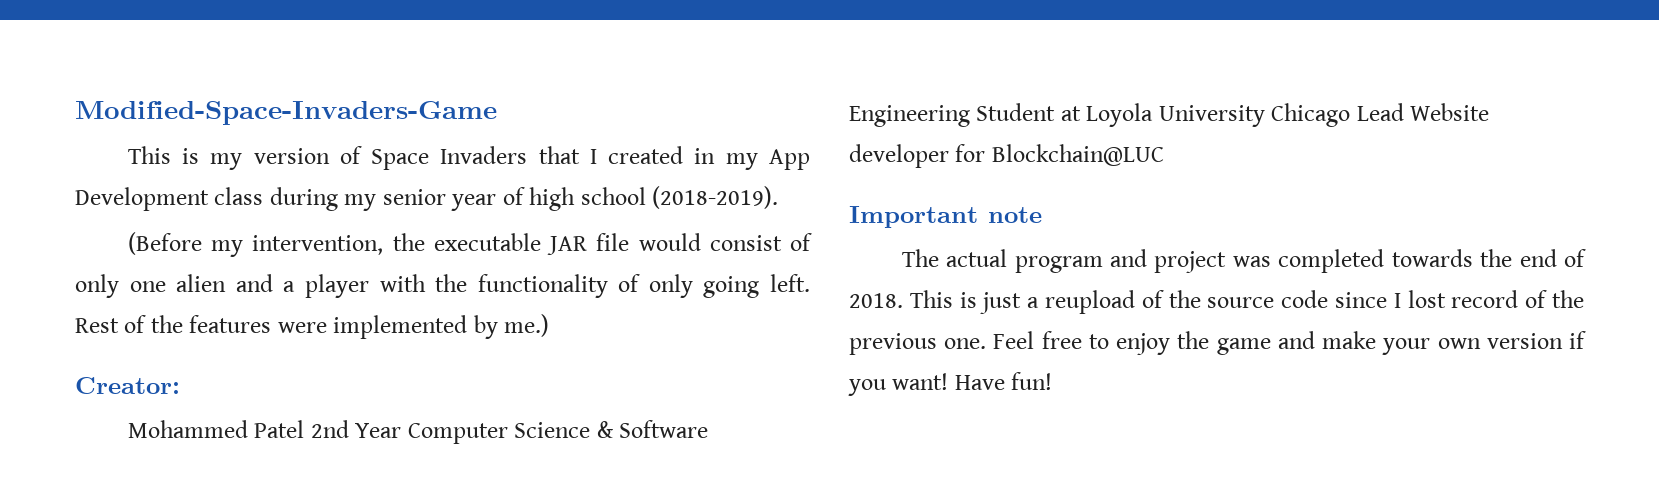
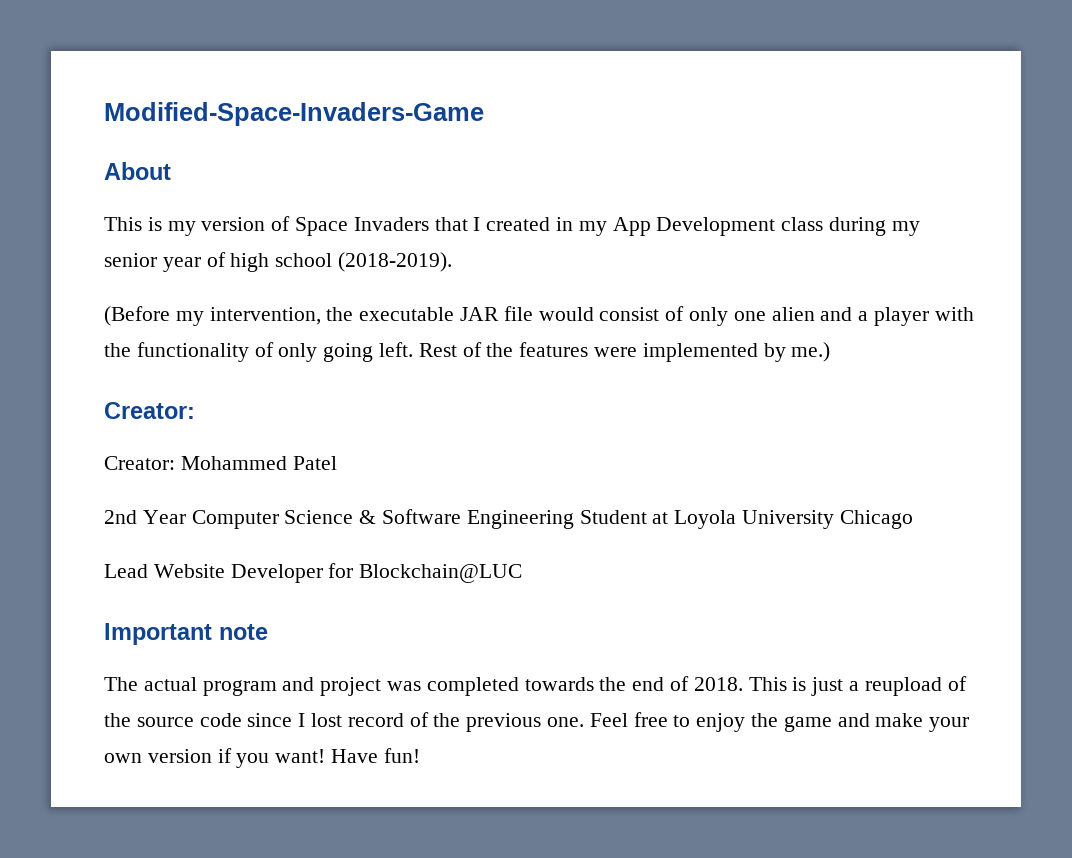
+ About
- Mohammed Patel 2nd Year Computer Science & Software Engineering Student at Loyola University Chicago Lead Website developer for Blockchain@LUC
+ Creator: Mohammed Patel
+ 2nd Year Computer Science & Software Engineering Student at Loyola University Chicago
+ Lead Website Developer for Blockchain@LUC

